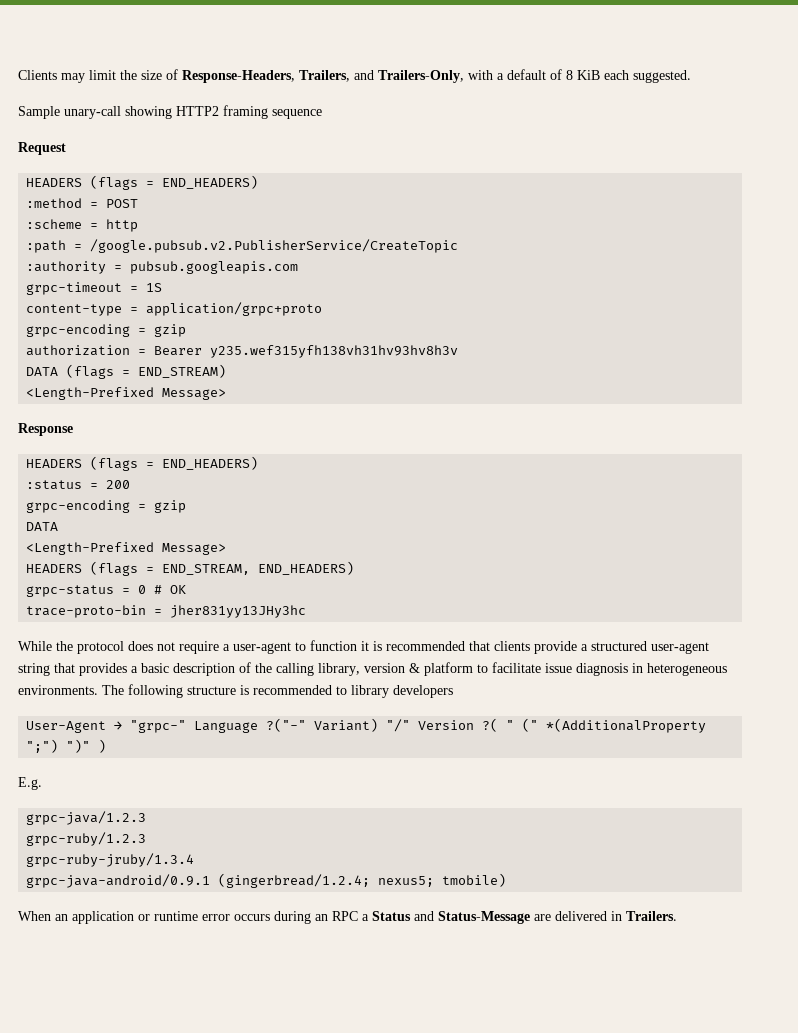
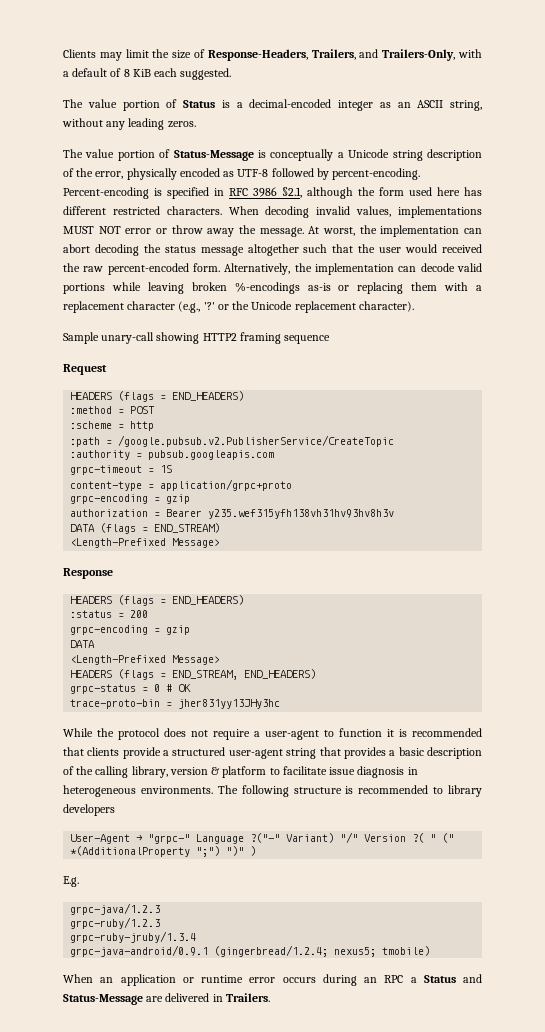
+ The value portion of Status is a decimal-encoded integer as an ASCII string, without any leading zeros.
+ The value portion of Status-Message is conceptually a Unicode string description of the error, physically encoded as UTF-8 followed by percent-encoding. Percent-encoding is specified in RFC 3986 §2.1, although the form used here has different restricted characters. When decoding invalid values, implementations MUST NOT error or throw away the message. At worst, the implementation can abort decoding the status message altogether such that the user would received the raw percent-encoded form. Alternatively, the implementation can decode valid portions while leaving broken %-encodings as-is or replacing them with a replacement character (e.g., '?' or the Unicode replacement character).

